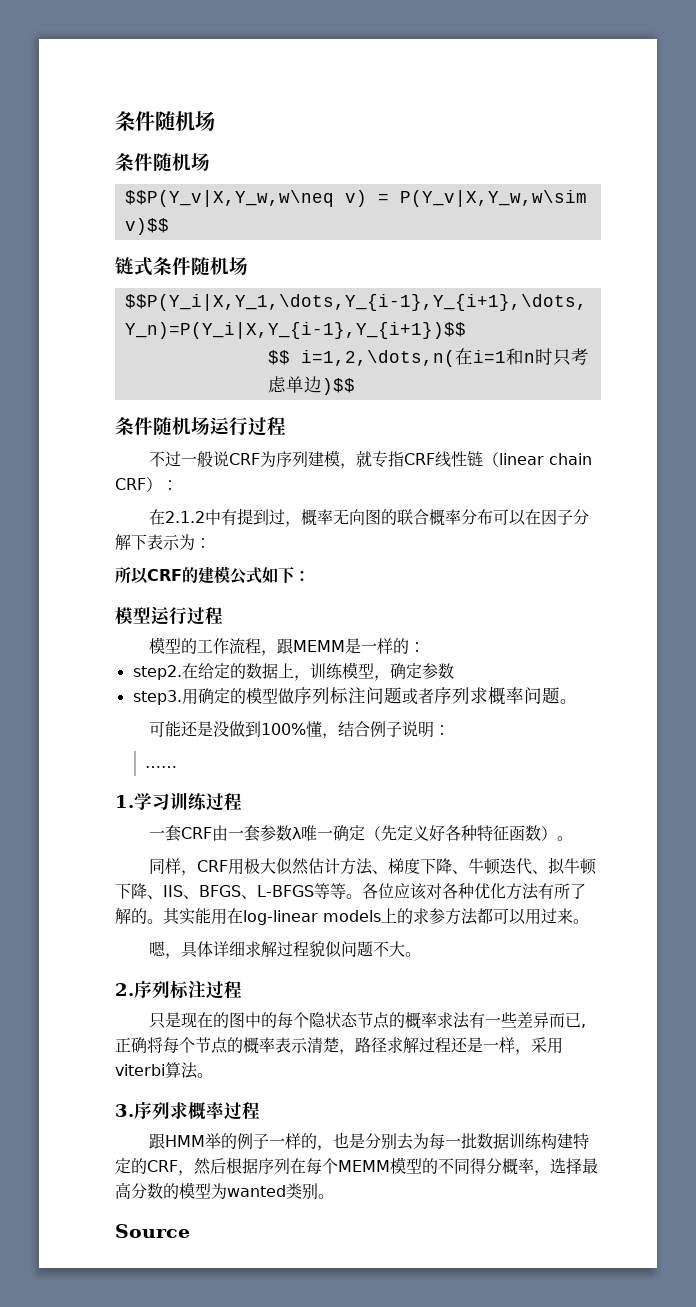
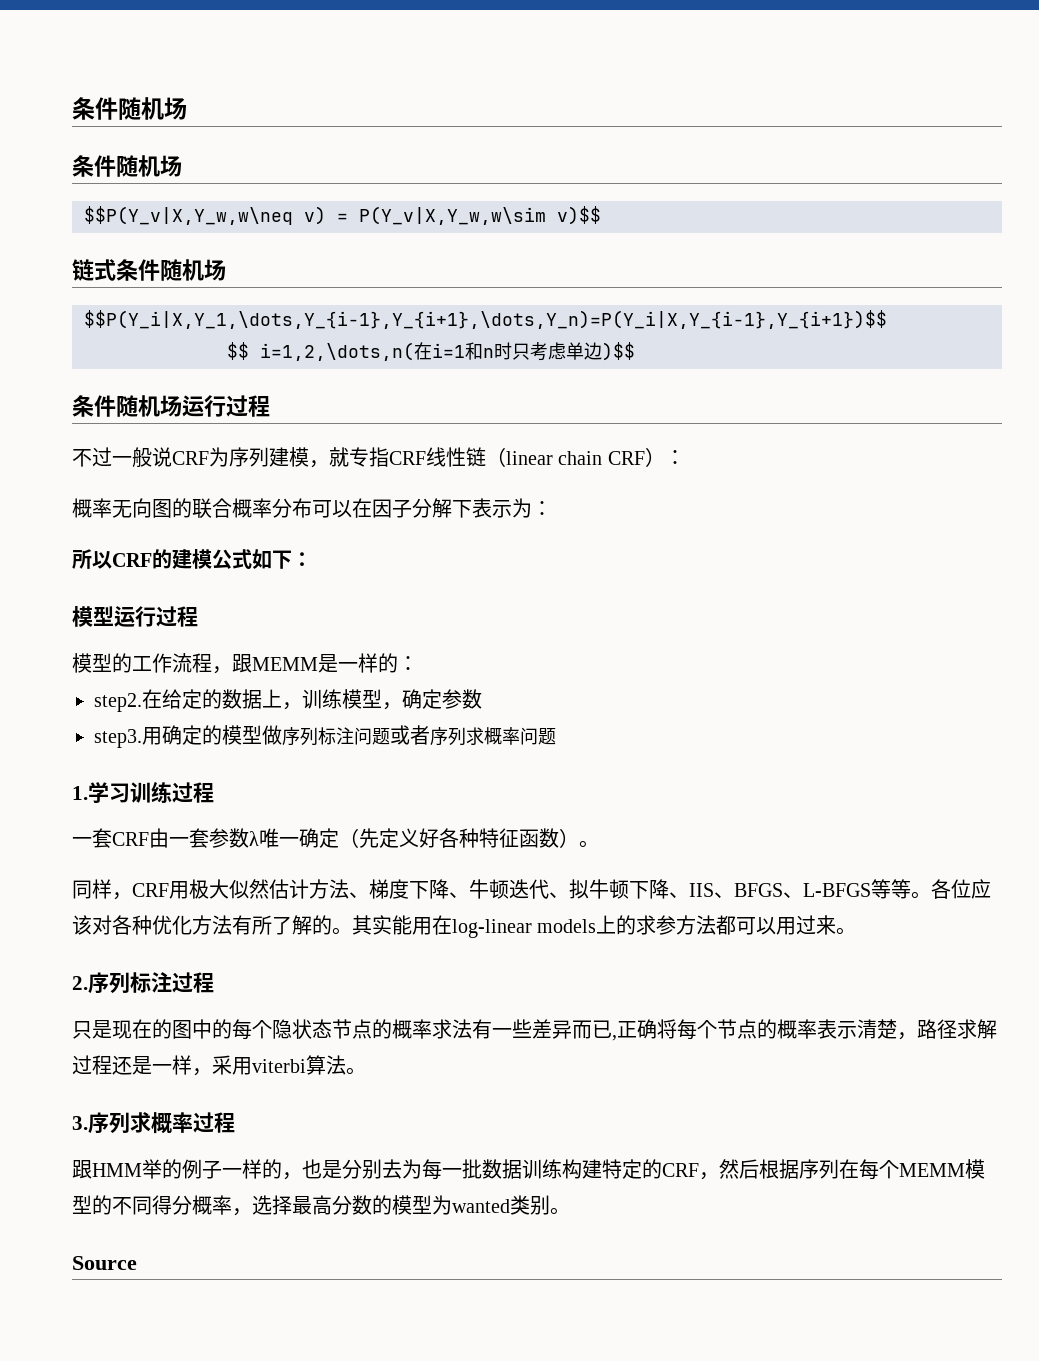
- 在2.1.2中有提到过，概率无向图的联合概率分布可以在因子分解下表示为：
+ 概率无向图的联合概率分布可以在因子分解下表示为：
- 用确定的模型做序列标注问题或者序列求概率问题。
- 可能还是没做到100%懂，结合例子说明：
- ……
+ 用确定的模型做序列标注问题或者序列求概率问题
- 嗯，具体详细求解过程貌似问题不大。

